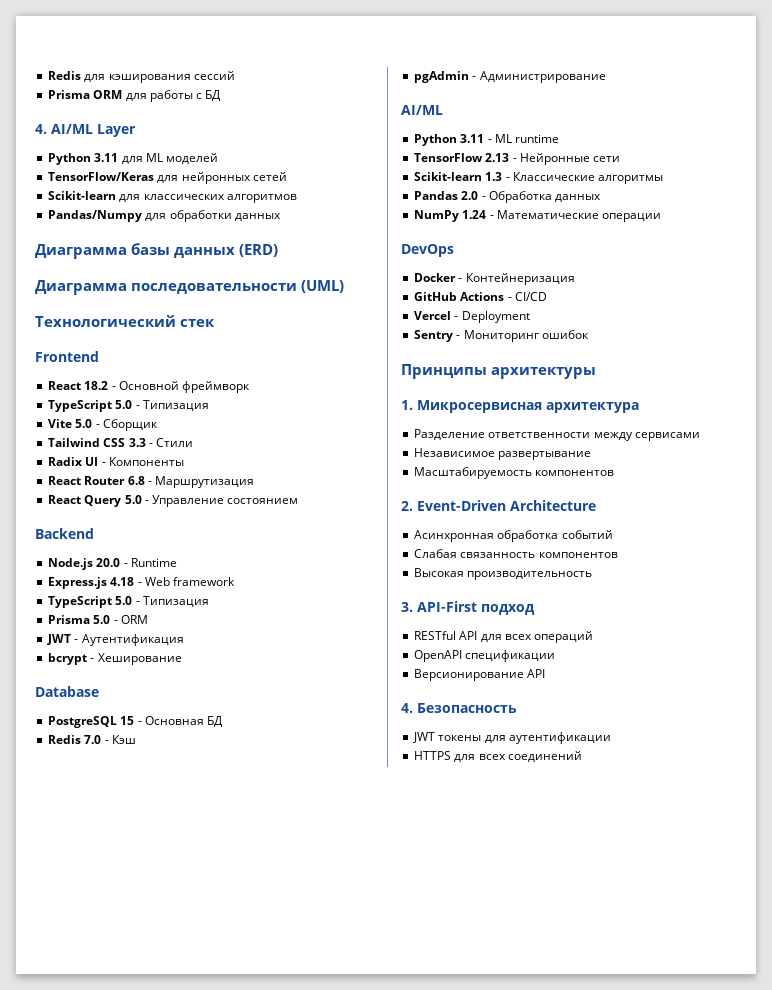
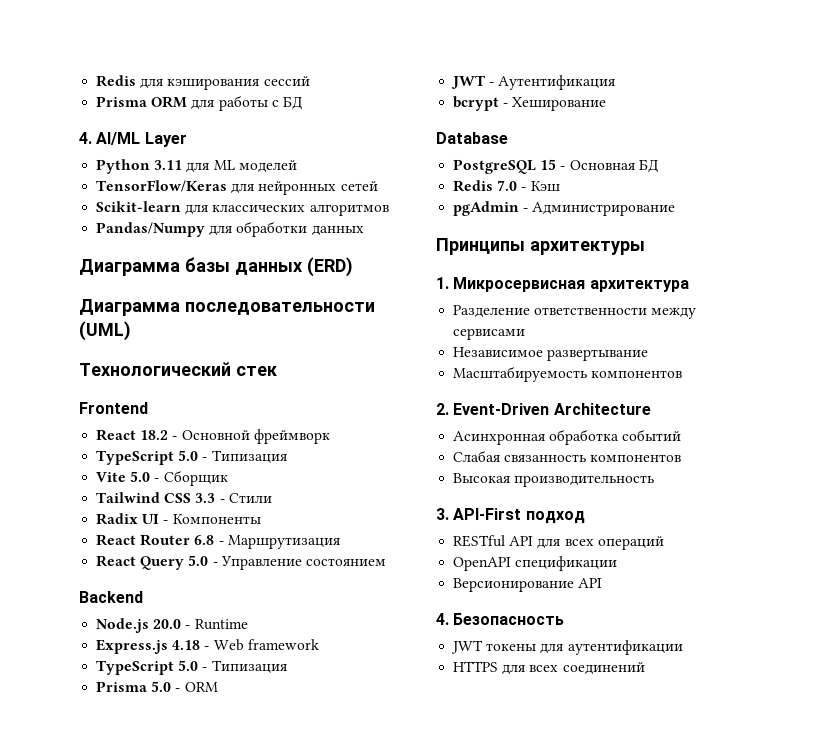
  pgAdmin - Администрирование
- AI/ML
- Python 3.11 - ML runtime
- TensorFlow 2.13 - Нейронные сети
- Scikit-learn 1.3 - Классические алгоритмы
- Pandas 2.0 - Обработка данных
- NumPy 1.24 - Математические операции
- DevOps
- Docker - Контейнеризация
- GitHub Actions - CI/CD
- Vercel - Deployment
- Sentry - Мониторинг ошибок

